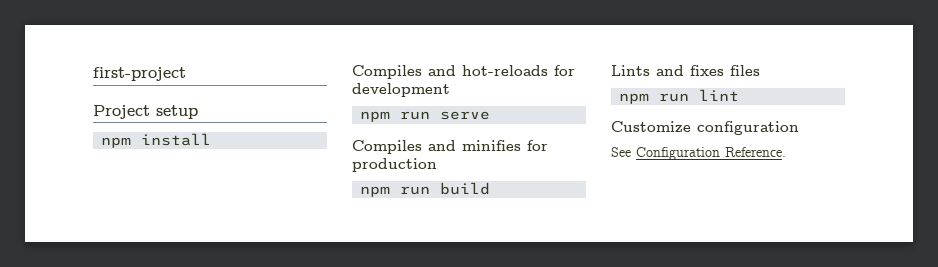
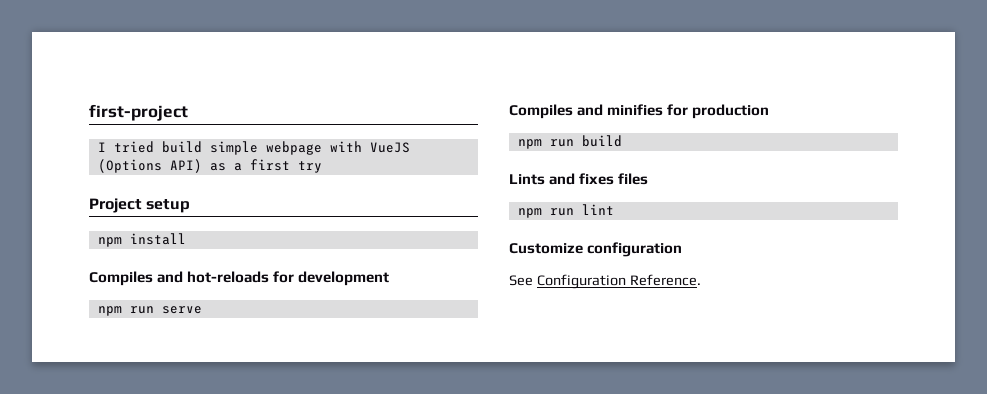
+ I tried build simple webpage with VueJS (Options API) as a first try

